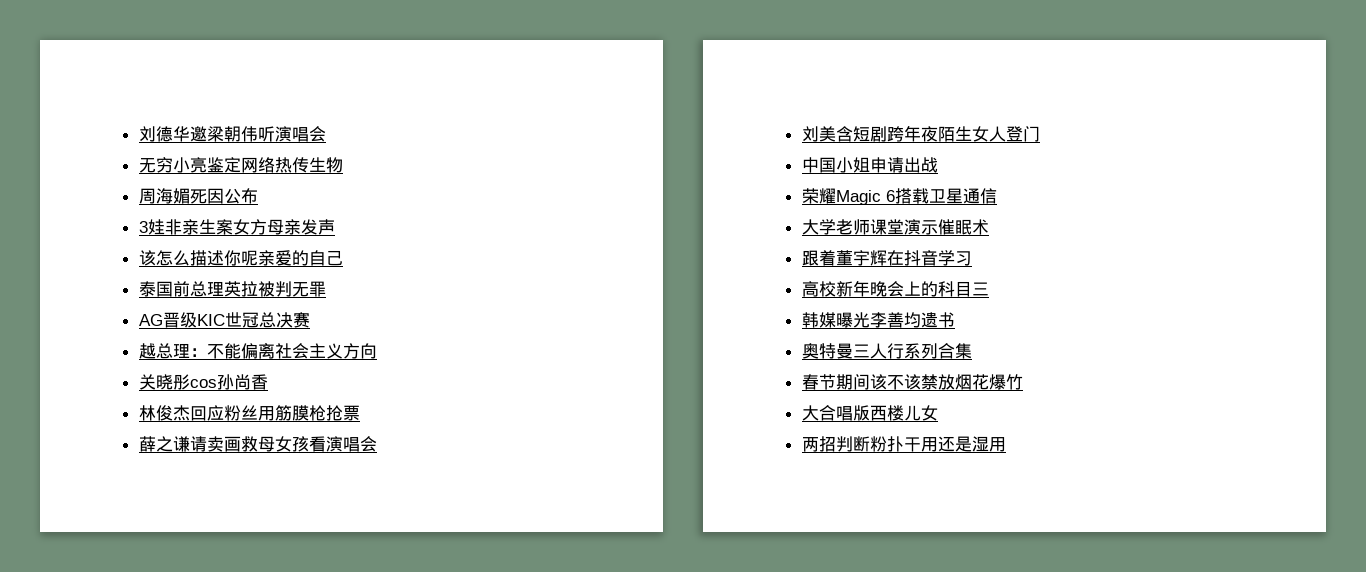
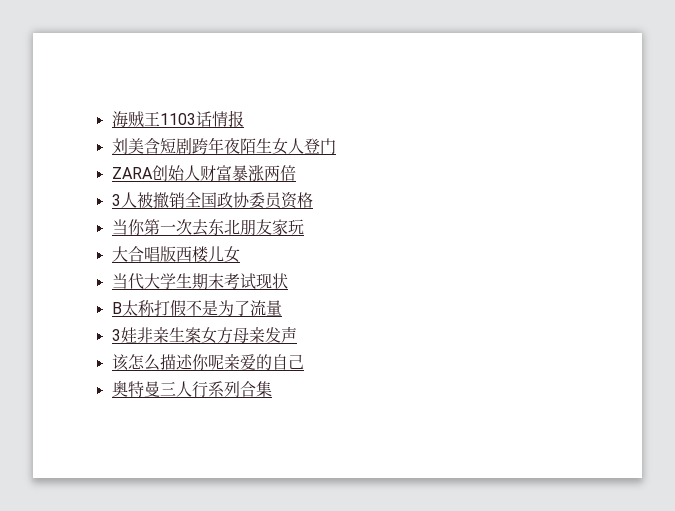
- 刘德华邀梁朝伟听演唱会
- 无穷小亮鉴定网络热传生物
- 周海媚死因公布
+ 海贼王1103话情报
+ 刘美含短剧跨年夜陌生女人登门
+ ZARA创始人财富暴涨两倍
+ 3人被撤销全国政协委员资格
+ 当你第一次去东北朋友家玩
+ 大合唱版西楼儿女
+ 当代大学生期末考试现状
+ B太称打假不是为了流量
- 泰国前总理英拉被判无罪
- AG晋级KIC世冠总决赛
- 越总理：不能偏离社会主义方向
- 关晓彤cos孙尚香
- 林俊杰回应粉丝用筋膜枪抢票
- 薛之谦请卖画救母女孩看演唱会
- 刘美含短剧跨年夜陌生女人登门
- 中国小姐申请出战
- 荣耀Magic 6搭载卫星通信
- 大学老师课堂演示催眠术
- 跟着董宇辉在抖音学习
- 高校新年晚会上的科目三
- 韩媒曝光李善均遗书
- 春节期间该不该禁放烟花爆竹
- 大合唱版西楼儿女
- 两招判断粉扑干用还是湿用

